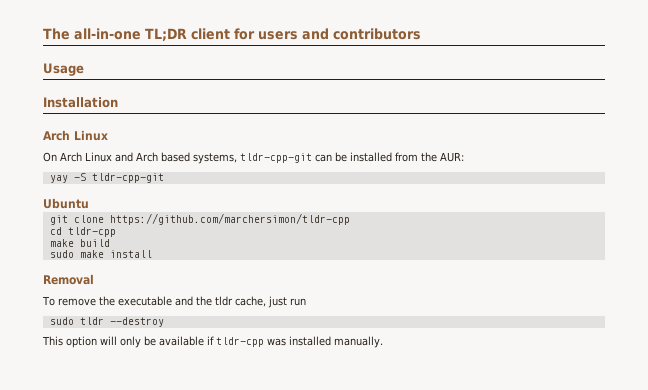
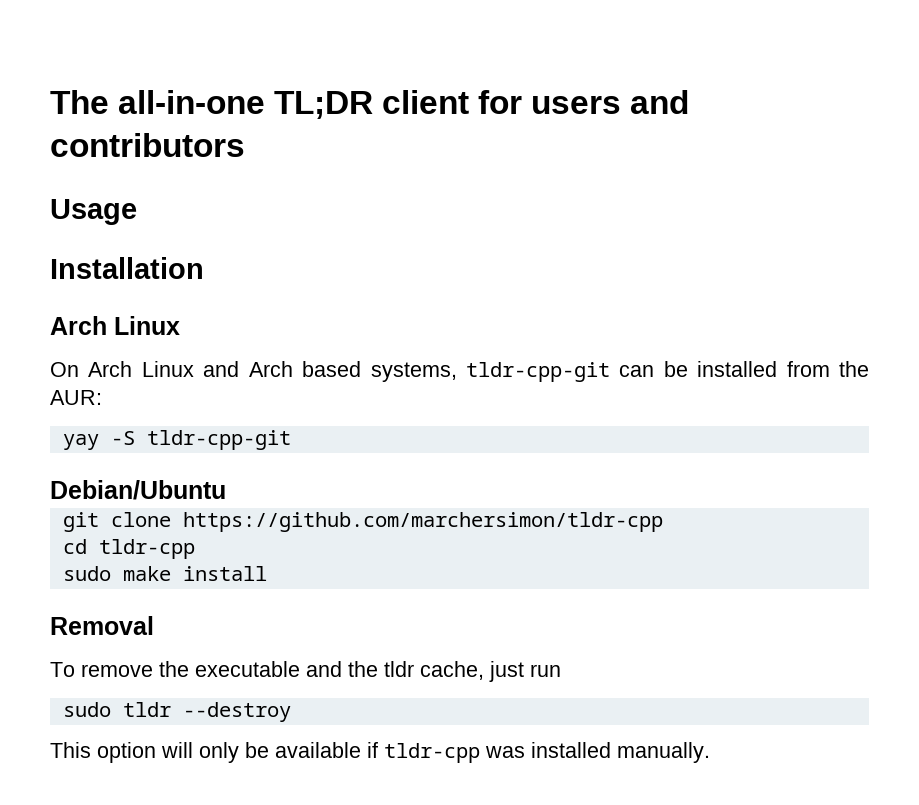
- Ubuntu
+ Debian/Ubuntu
- make build

